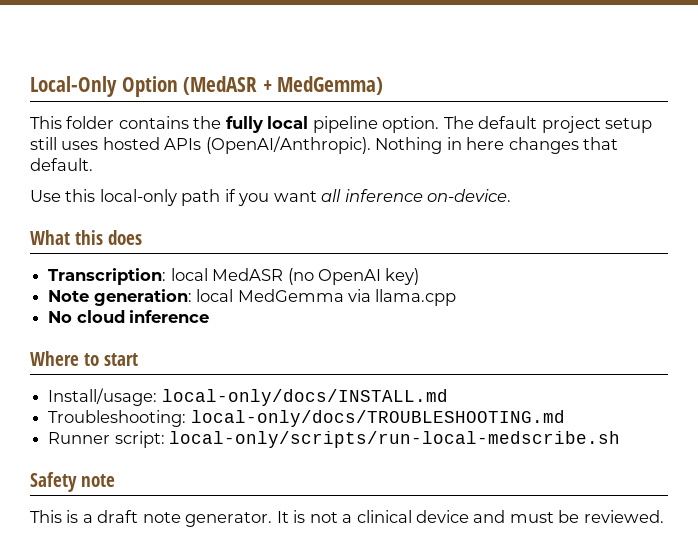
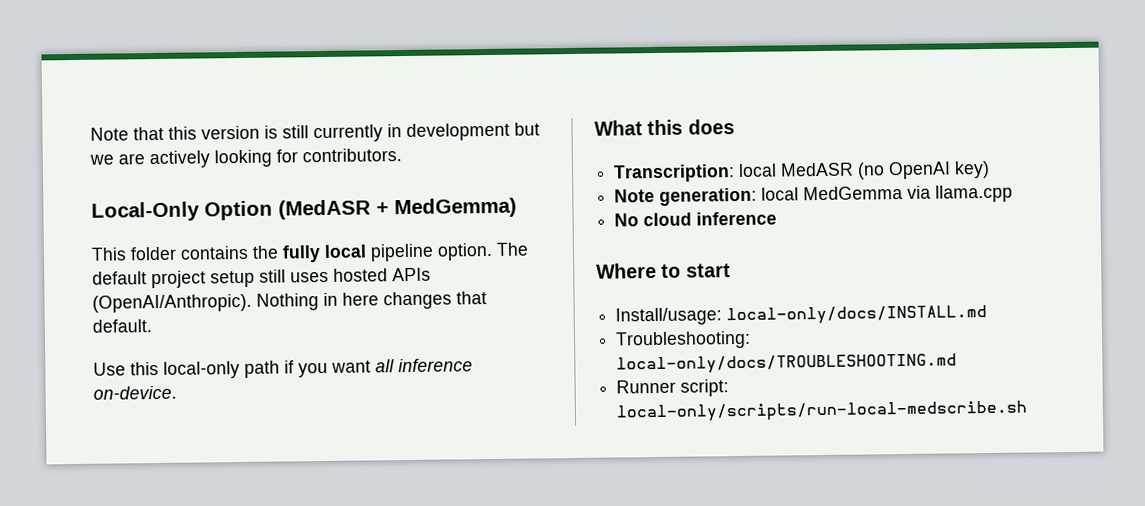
+ Note that this version is still currently in development but we are actively looking for contributors.
- Safety note
- This is a draft note generator. It is not a clinical device and must be reviewed.

